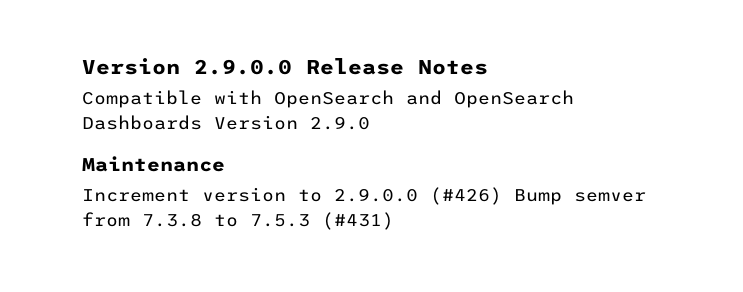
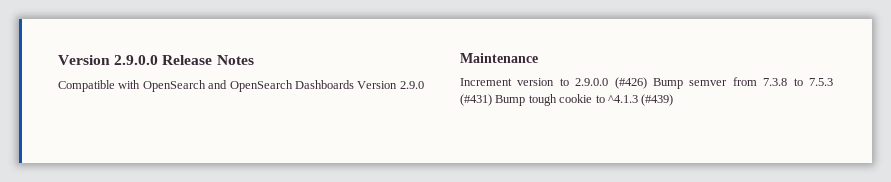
- Increment version to 2.9.0.0 (#426) Bump semver from 7.3.8 to 7.5.3 (#431)
+ Increment version to 2.9.0.0 (#426) Bump semver from 7.3.8 to 7.5.3 (#431) Bump tough cookie to ^4.1.3 (#439)

